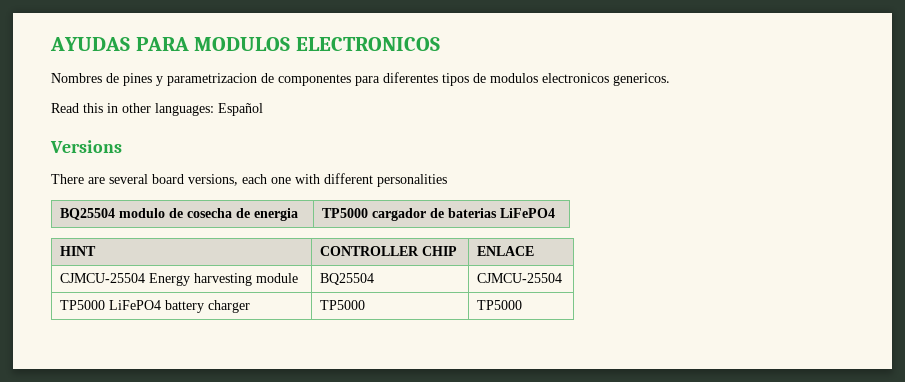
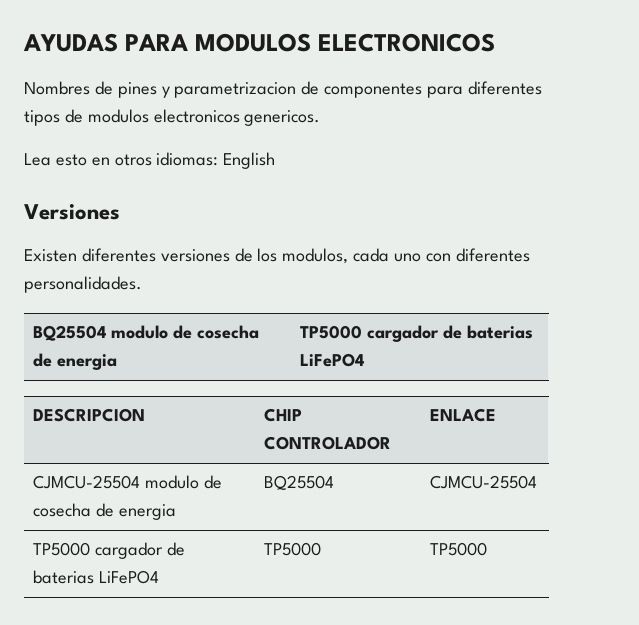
- Read this in other languages: Español
- Versions
- There are several board versions, each one with different personalities
+ Lea esto en otros idiomas: English
+ Versiones
+ Existen diferentes versiones de los modulos, cada uno con diferentes personalidades.
- HINT | CONTROLLER CHIP | ENLACE
+ DESCRIPCION | CHIP CONTROLADOR | ENLACE
- CJMCU-25504 Energy harvesting module | BQ25504 | CJMCU-25504
+ CJMCU-25504 modulo de cosecha de energia | BQ25504 | CJMCU-25504
- TP5000 LiFePO4 battery charger | TP5000 | TP5000
+ TP5000 cargador de baterias LiFePO4 | TP5000 | TP5000

